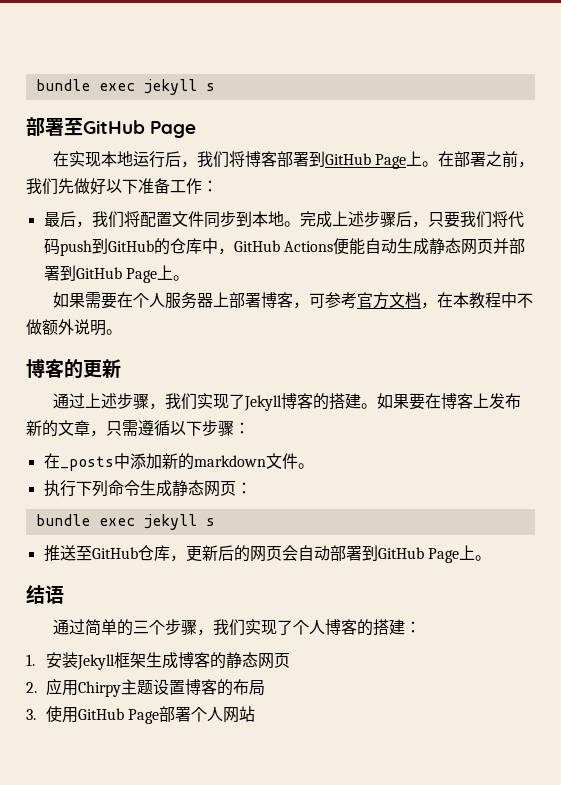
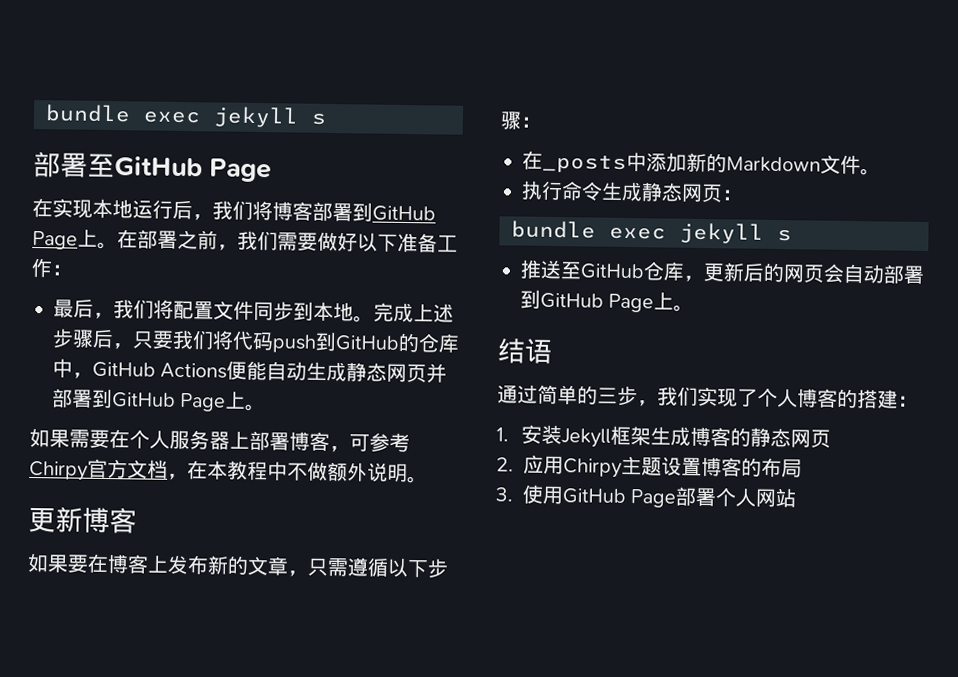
- 在部署之前，我们先做好以下准备工作：
+ 在部署之前，我们需要做好以下准备工作：
- 如果需要在个人服务器上部署博客，可参考官方文档，在本教程中不做额外说明。
+ 如果需要在个人服务器上部署博客，可参考Chirpy官方文档，在本教程中不做额外说明。
- 博客的更新
- 通过上述步骤，我们实现了Jekyll博客的搭建。如果要在博客上发布新的文章，只需遵循以下步骤：
+ 更新博客
+ 如果要在博客上发布新的文章，只需遵循以下步骤：
- 在_posts中添加新的markdown文件。
+ 在_posts中添加新的Markdown文件。
- 执行下列命令生成静态网页：
+ 执行命令生成静态网页：
- 通过简单的三个步骤，我们实现了个人博客的搭建：
+ 通过简单的三步，我们实现了个人博客的搭建：

